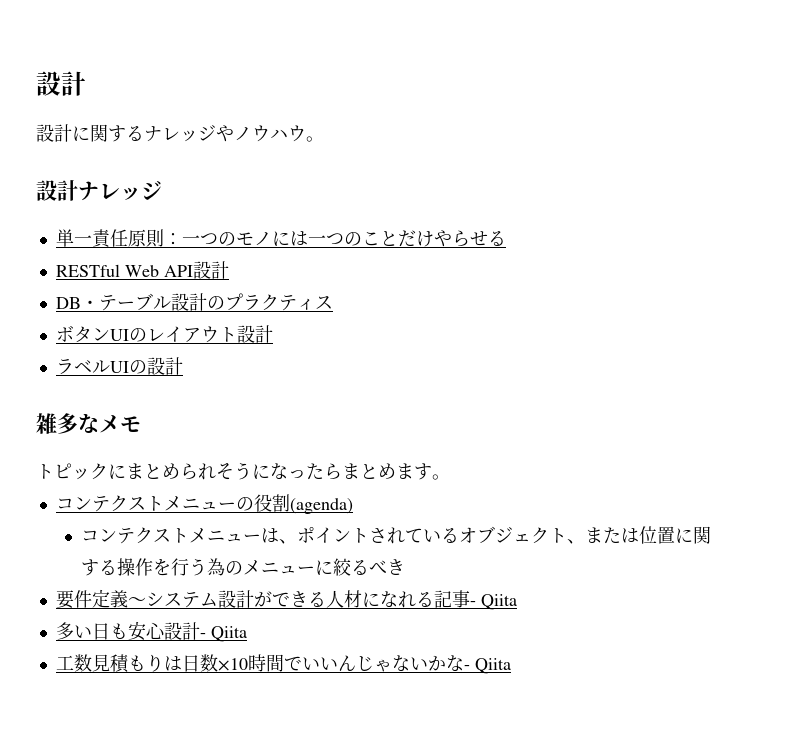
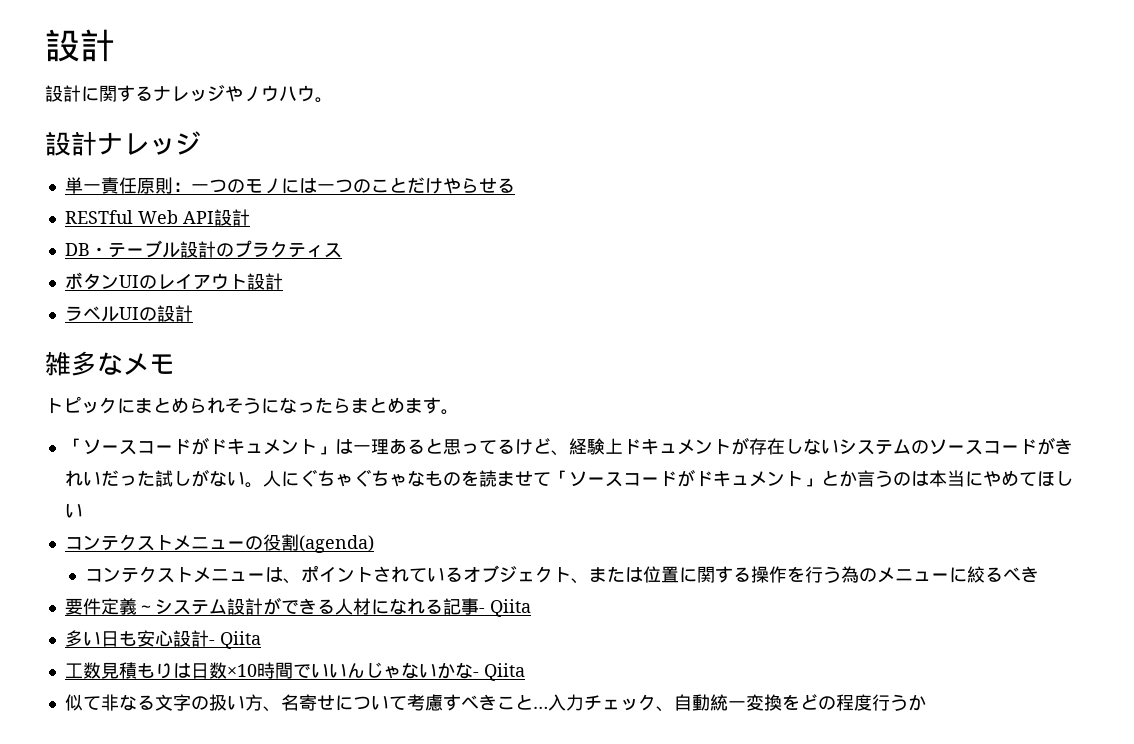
+ 「ソースコードがドキュメント」は一理あると思ってるけど、経験上ドキュメントが存在しないシステムのソースコードがきれいだった試しがない。人にぐちゃぐちゃなものを読ませて「ソースコードがドキュメント」とか言うのは本当にやめてほしい
+ 似て非なる文字の扱い方、名寄せについて考慮すべきこと…入力チェック、自動統一変換をどの程度行うか

